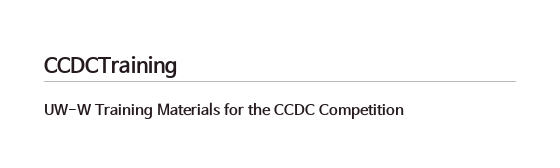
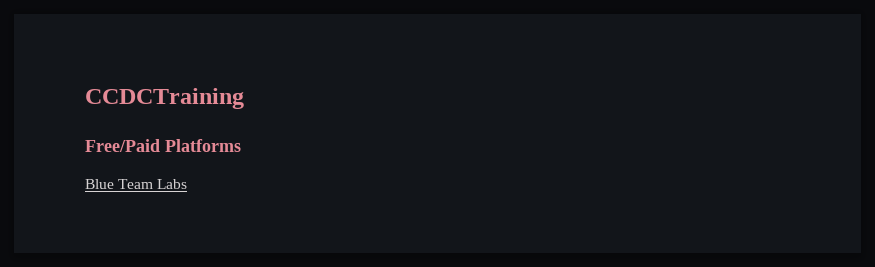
- UW-W Training Materials for the CCDC Competition
+ Free/Paid Platforms
+ Blue Team Labs

